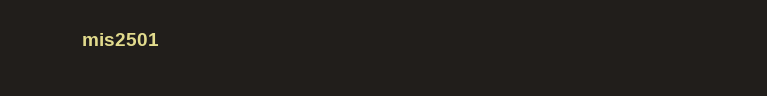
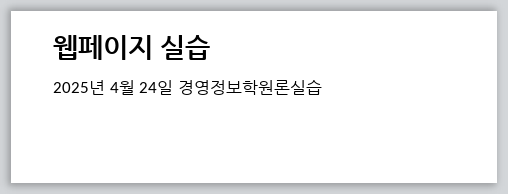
- mis2501
+ 웹페이지 실습
+ 2025년 4월 24일 경영정보학원론실습

